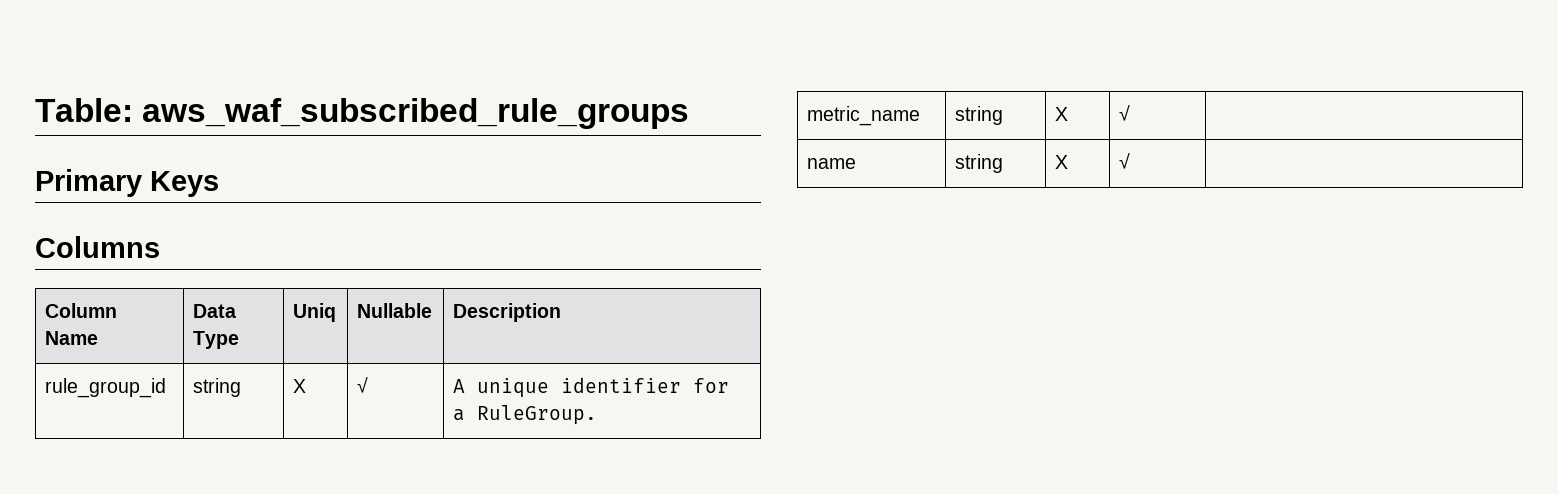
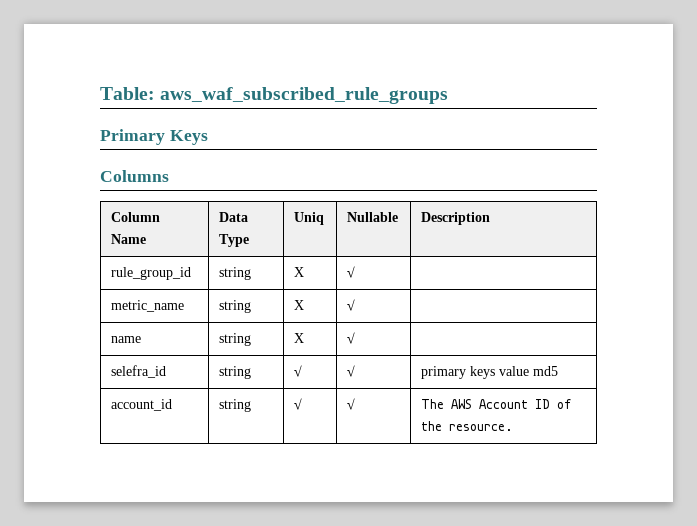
- rule_group_id | string | X | √ | A unique identifier for a RuleGroup.
+ rule_group_id | string | X | √ |
+ selefra_id | string | √ | √ | primary keys value md5
+ account_id | string | √ | √ | The AWS Account ID of the resource.

